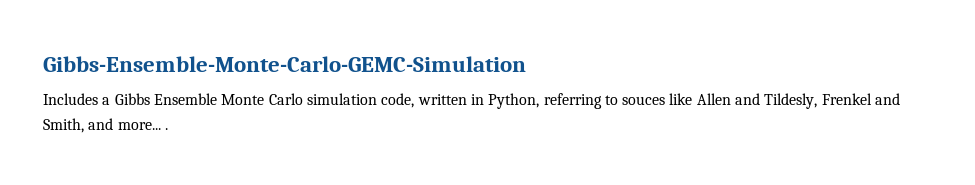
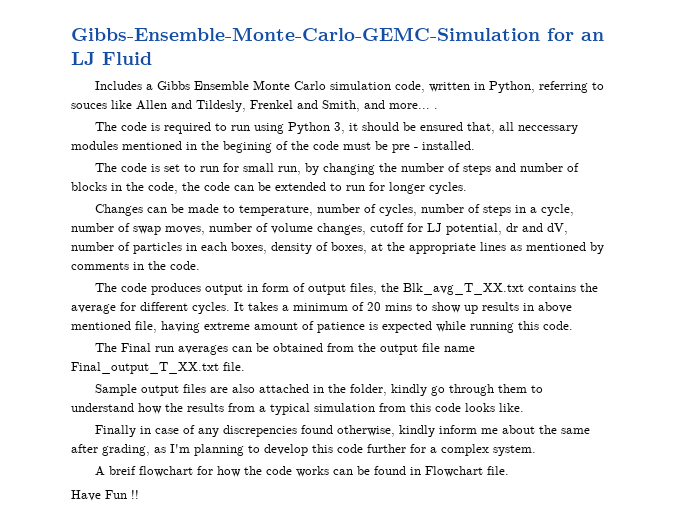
- Gibbs-Ensemble-Monte-Carlo-GEMC-Simulation
+ Gibbs-Ensemble-Monte-Carlo-GEMC-Simulation for an LJ Fluid
+ The code is required to run using Python 3, it should be ensured that, all neccessary modules mentioned in the begining of the code must be pre - installed.
+ The code is set to run for small run, by changing the number of steps and number of blocks in the code, the code can be extended to run for longer cycles.
+ Changes can be made to temperature, number of cycles, number of steps in a cycle, number of swap moves, number of volume changes, cutoff for LJ potential, dr and dV, number of particles in each boxes, density of boxes, at the appropriate lines as mentioned by comments in the code.
+ The code produces output in form of output files, the Blk_avg_T_XX.txt contains the average for different cycles. It takes a minimum of 20 mins to show up results in above mentioned file, having extreme amount of patience is expected while running this code.
+ The Final run averages can be obtained from the output file name Final_output_T_XX.txt file.
+ Sample output files are also attached in the folder, kindly go through them to understand how the results from a typical simulation from this code looks like.
+ Finally in case of any discrepencies found otherwise, kindly inform me about the same after grading, as I'm planning to develop this code further for a complex system.
+ A breif flowchart for how the code works can be found in Flowchart file.
+ Have Fun !!

